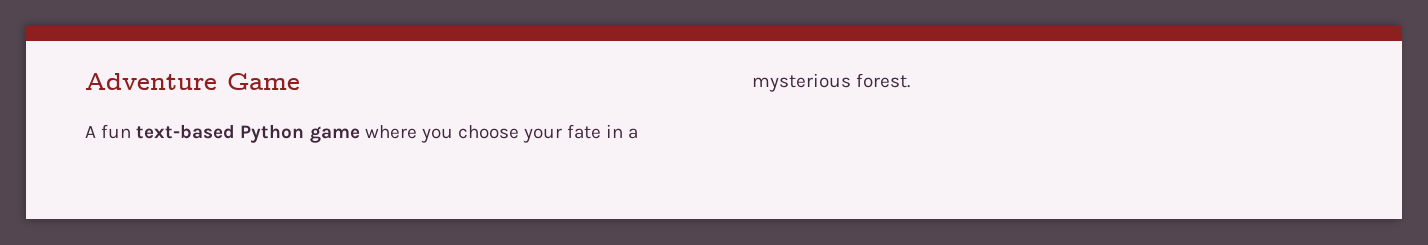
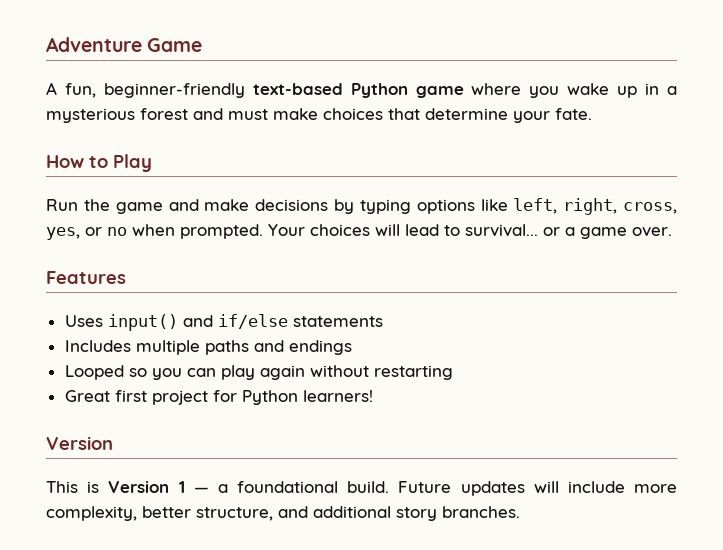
- A fun text-based Python game where you choose your fate in a mysterious forest.
+ A fun, beginner-friendly text-based Python game where you wake up in a mysterious forest and must make choices that determine your fate.
+ How to Play
+ Run the game and make decisions by typing options like left, right, cross, yes, or no when prompted. Your choices will lead to survival... or a game over.
+ Features
+ Uses input() and if/else statements
+ Includes multiple paths and endings
+ Looped so you can play again without restarting
+ Great first project for Python learners!
+ Version
+ This is Version 1 — a foundational build. Future updates will include more complexity, better structure, and additional story branches.

